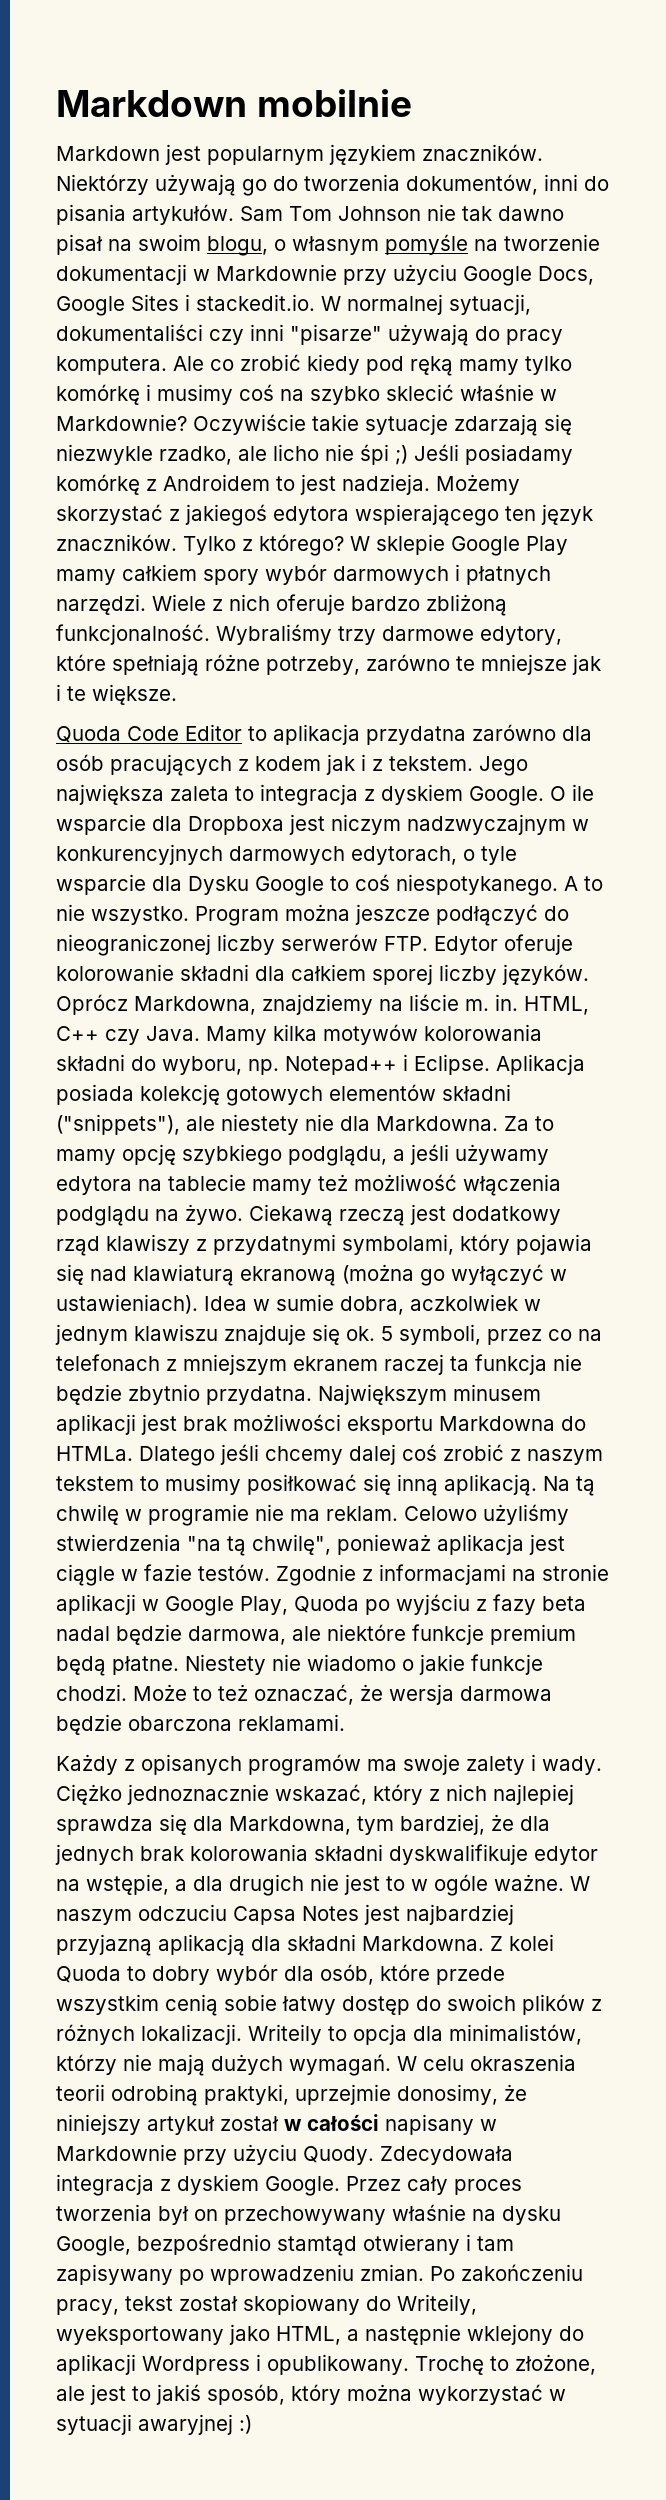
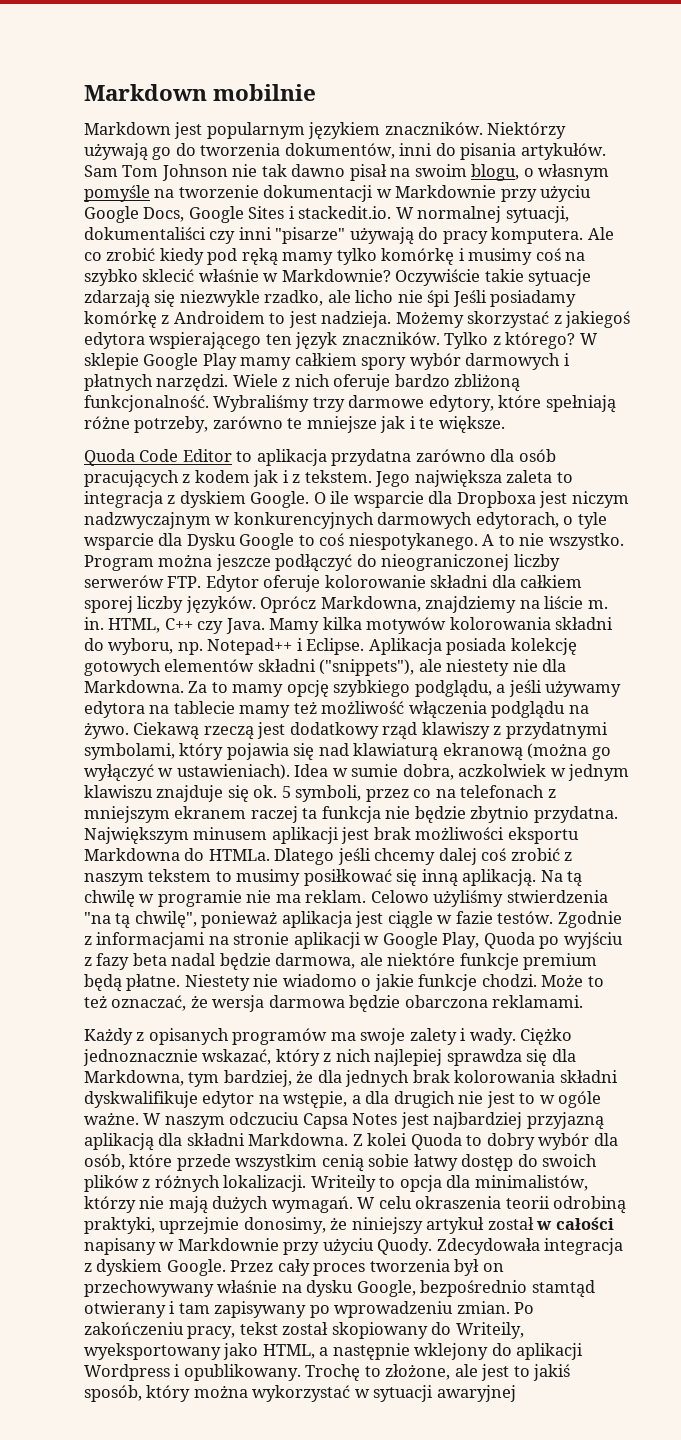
- Oczywiście takie sytuacje zdarzają się niezwykle rzadko, ale licho nie śpi ;) Jeśli posiadamy komórkę z Androidem to jest nadzieja.
+ Oczywiście takie sytuacje zdarzają się niezwykle rzadko, ale licho nie śpi Jeśli posiadamy komórkę z Androidem to jest nadzieja.
- Trochę to złożone, ale jest to jakiś sposób, który można wykorzystać w sytuacji awaryjnej :)
+ Trochę to złożone, ale jest to jakiś sposób, który można wykorzystać w sytuacji awaryjnej

